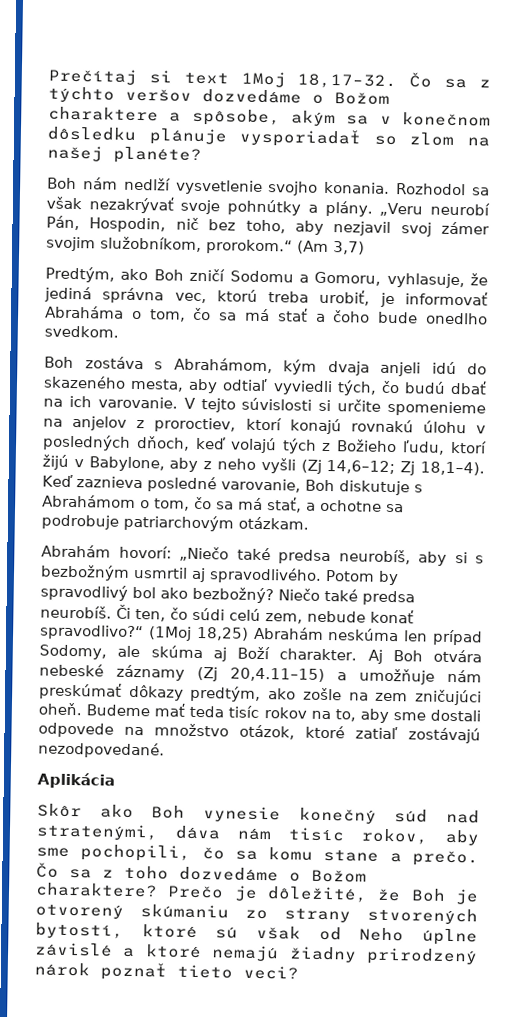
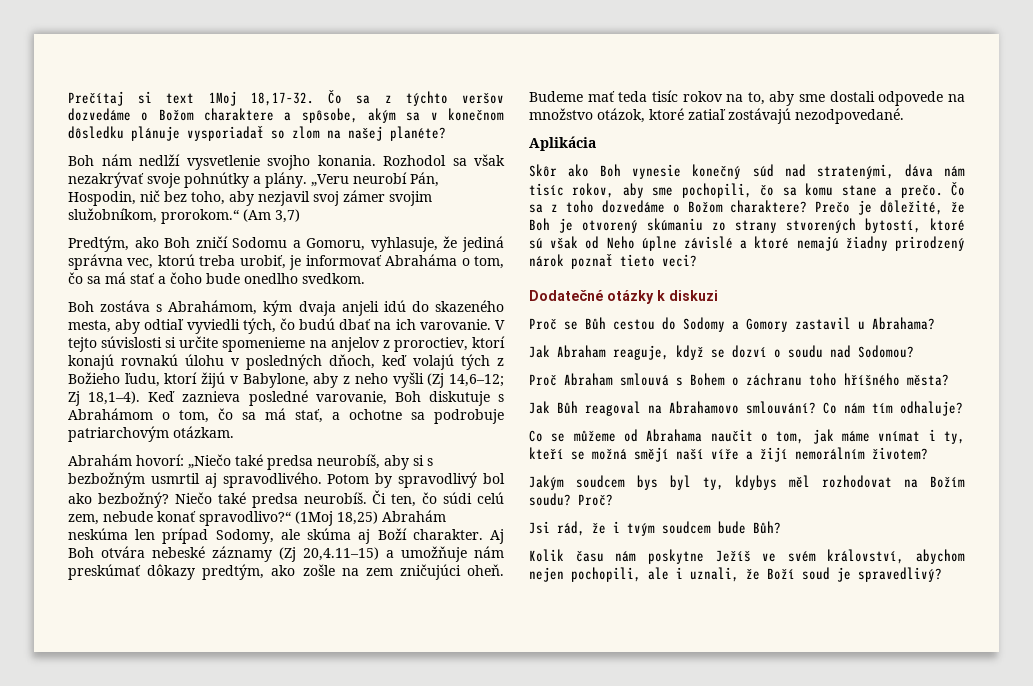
+ Dodatečné otázky k diskuzi
+ Proč se Bůh cestou do Sodomy a Gomory zastavil u Abrahama?
+ Jak Abraham reaguje, když se dozví o soudu nad Sodomou?
+ Proč Abraham smlouvá s Bohem o záchranu toho hříšného města?
+ Jak Bůh reagoval na Abrahamovo smlouvání? Co nám tím odhaluje?
+ Co se můžeme od Abrahama naučit o tom, jak máme vnímat i ty, kteří se možná smějí naší víře a žijí nemorálním životem?
+ Jakým soudcem bys byl ty, kdybys měl rozhodovat na Božím soudu? Proč?
+ Jsi rád, že i tvým soudcem bude Bůh?
+ Kolik času nám poskytne Ježíš ve svém království, abychom nejen pochopili, ale i uznali, že Boží soud je spravedlivý?

